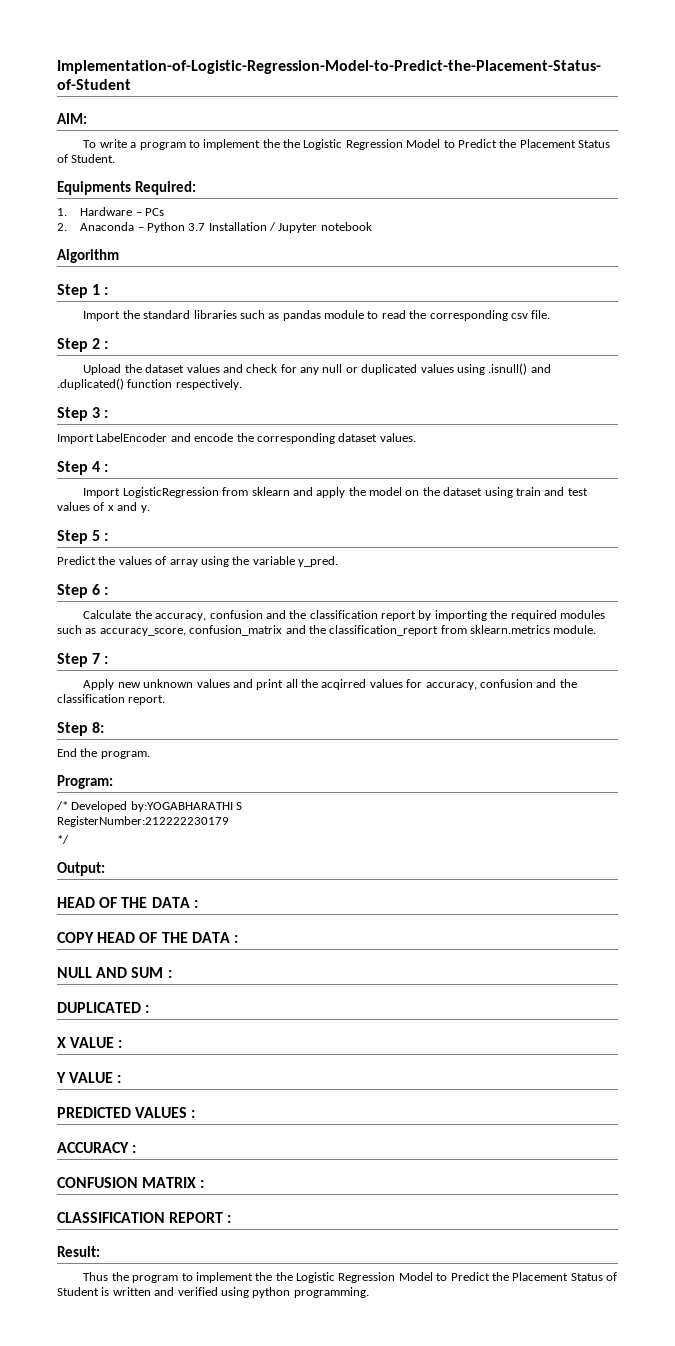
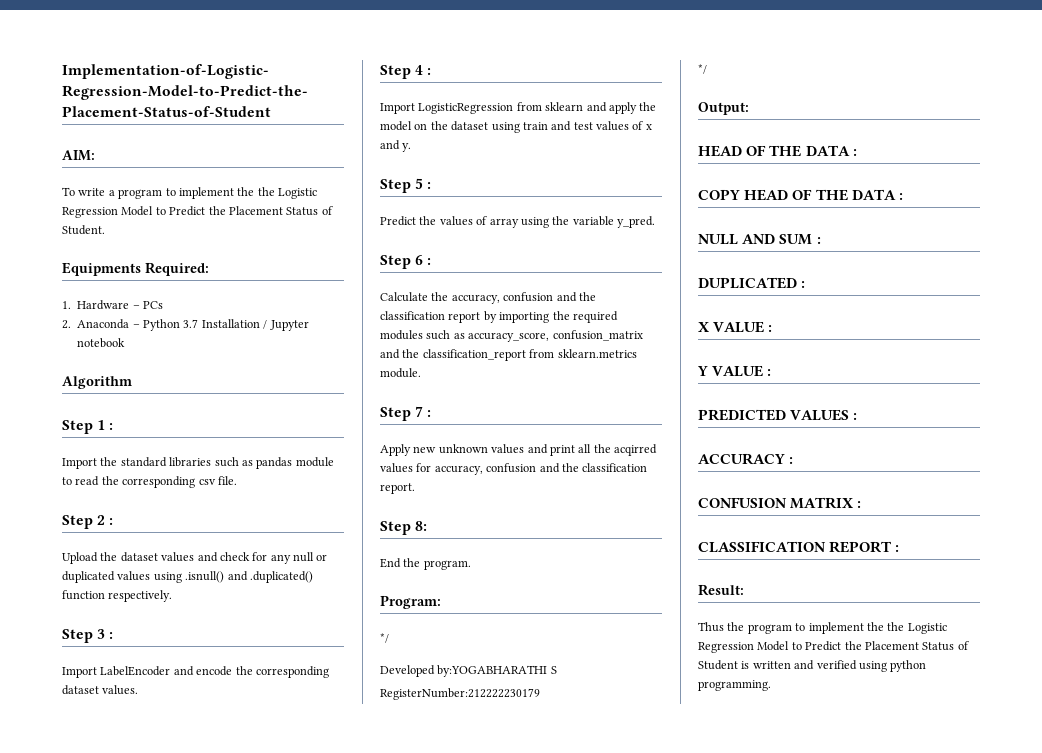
  Program:
- /* Developed by:YOGABHARATHI S
+ */
+ Developed by:YOGABHARATHI S

